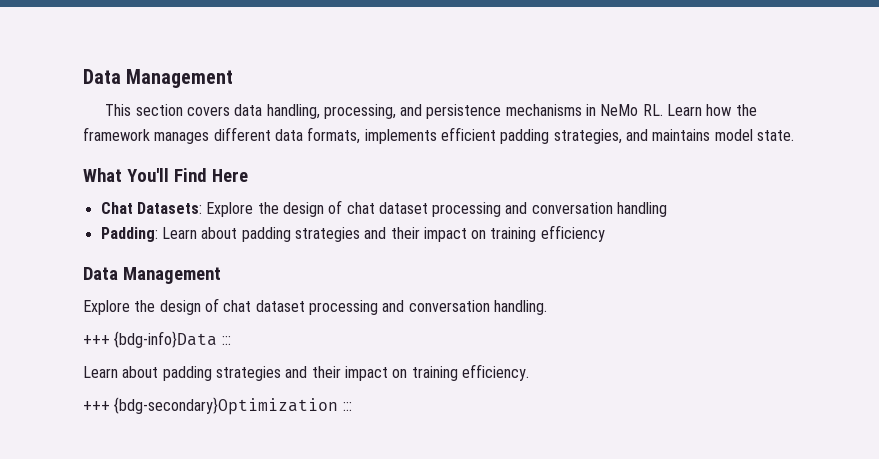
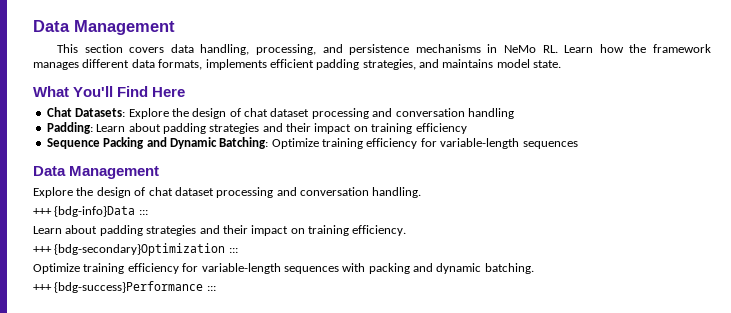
+ Sequence Packing and Dynamic Batching: Optimize training efficiency for variable-length sequences
+ Optimize training efficiency for variable-length sequences with packing and dynamic batching.
+ +++ {bdg-success}Performance :::

